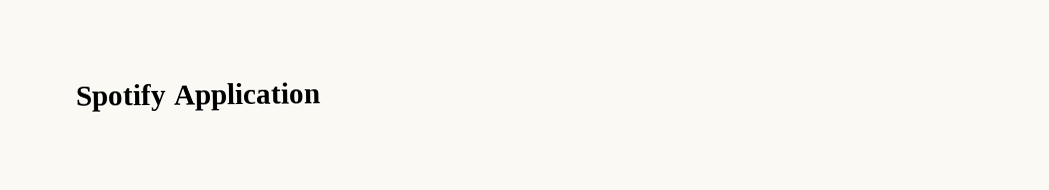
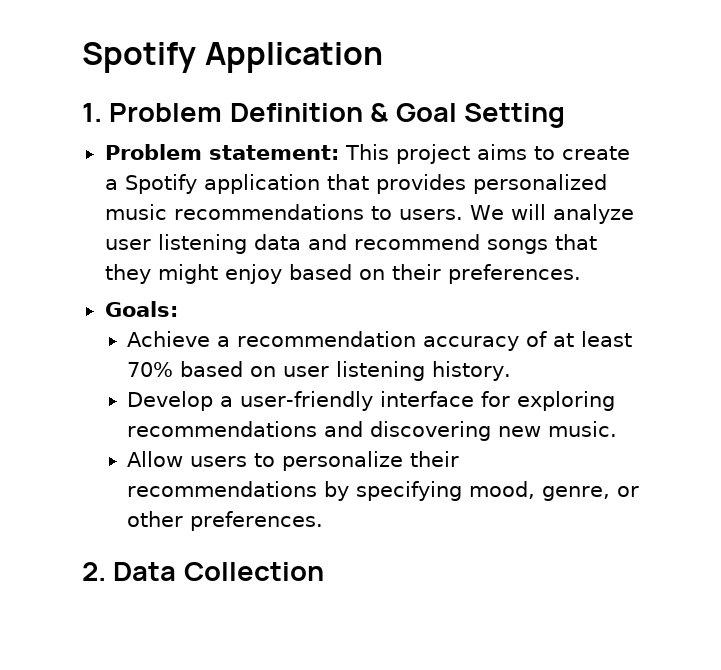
+ 1. Problem Definition & Goal Setting
+ Problem statement: This project aims to create a Spotify application that provides personalized music recommendations to users. We will analyze user listening data and recommend songs that they might enjoy based on their preferences.
+ Goals:
+ Achieve a recommendation accuracy of at least 70% based on user listening history.
+ Develop a user-friendly interface for exploring recommendations and discovering new music.
+ Allow users to personalize their recommendations by specifying mood, genre, or other preferences.
+ 2. Data Collection

